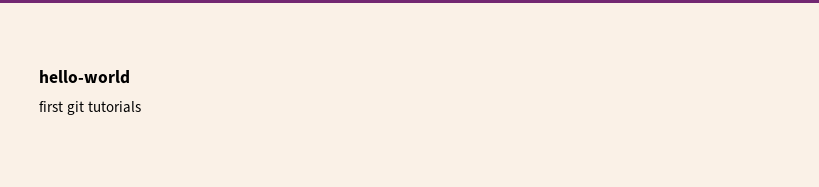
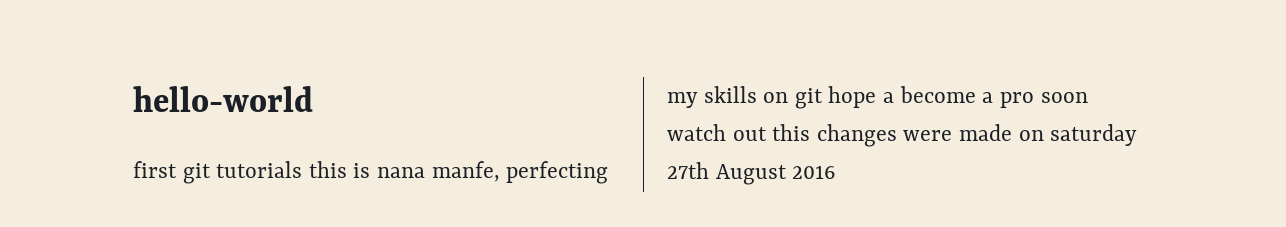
- first git tutorials
+ first git tutorials this is nana manfe, perfecting my skills on git hope a become a pro soon watch out this changes were made on saturday 27th August 2016

